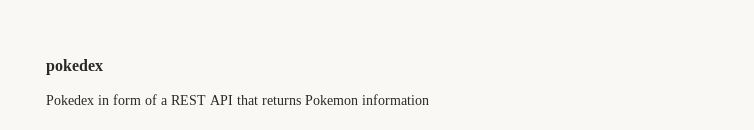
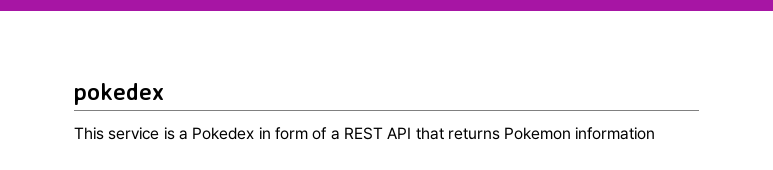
- Pokedex in form of a REST API that returns Pokemon information
+ This service is a Pokedex in form of a REST API that returns Pokemon information

